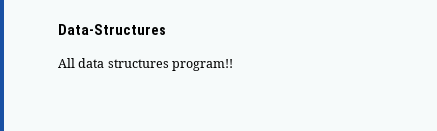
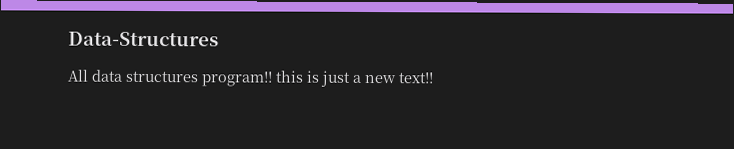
- All data structures program!!
+ All data structures program!! this is just a new text!!

